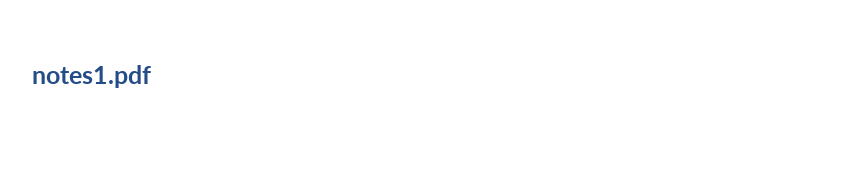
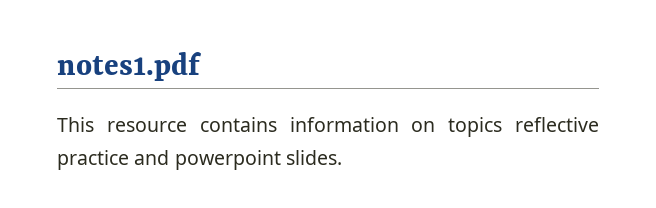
+ This resource contains information on topics reflective practice and powerpoint slides.

